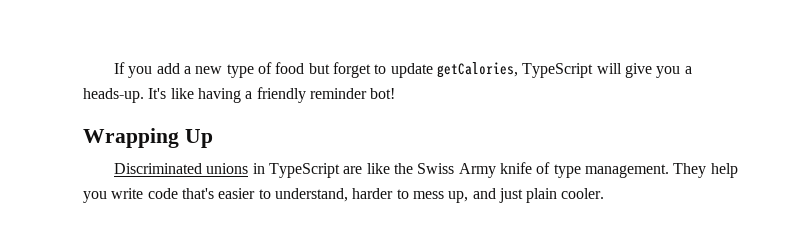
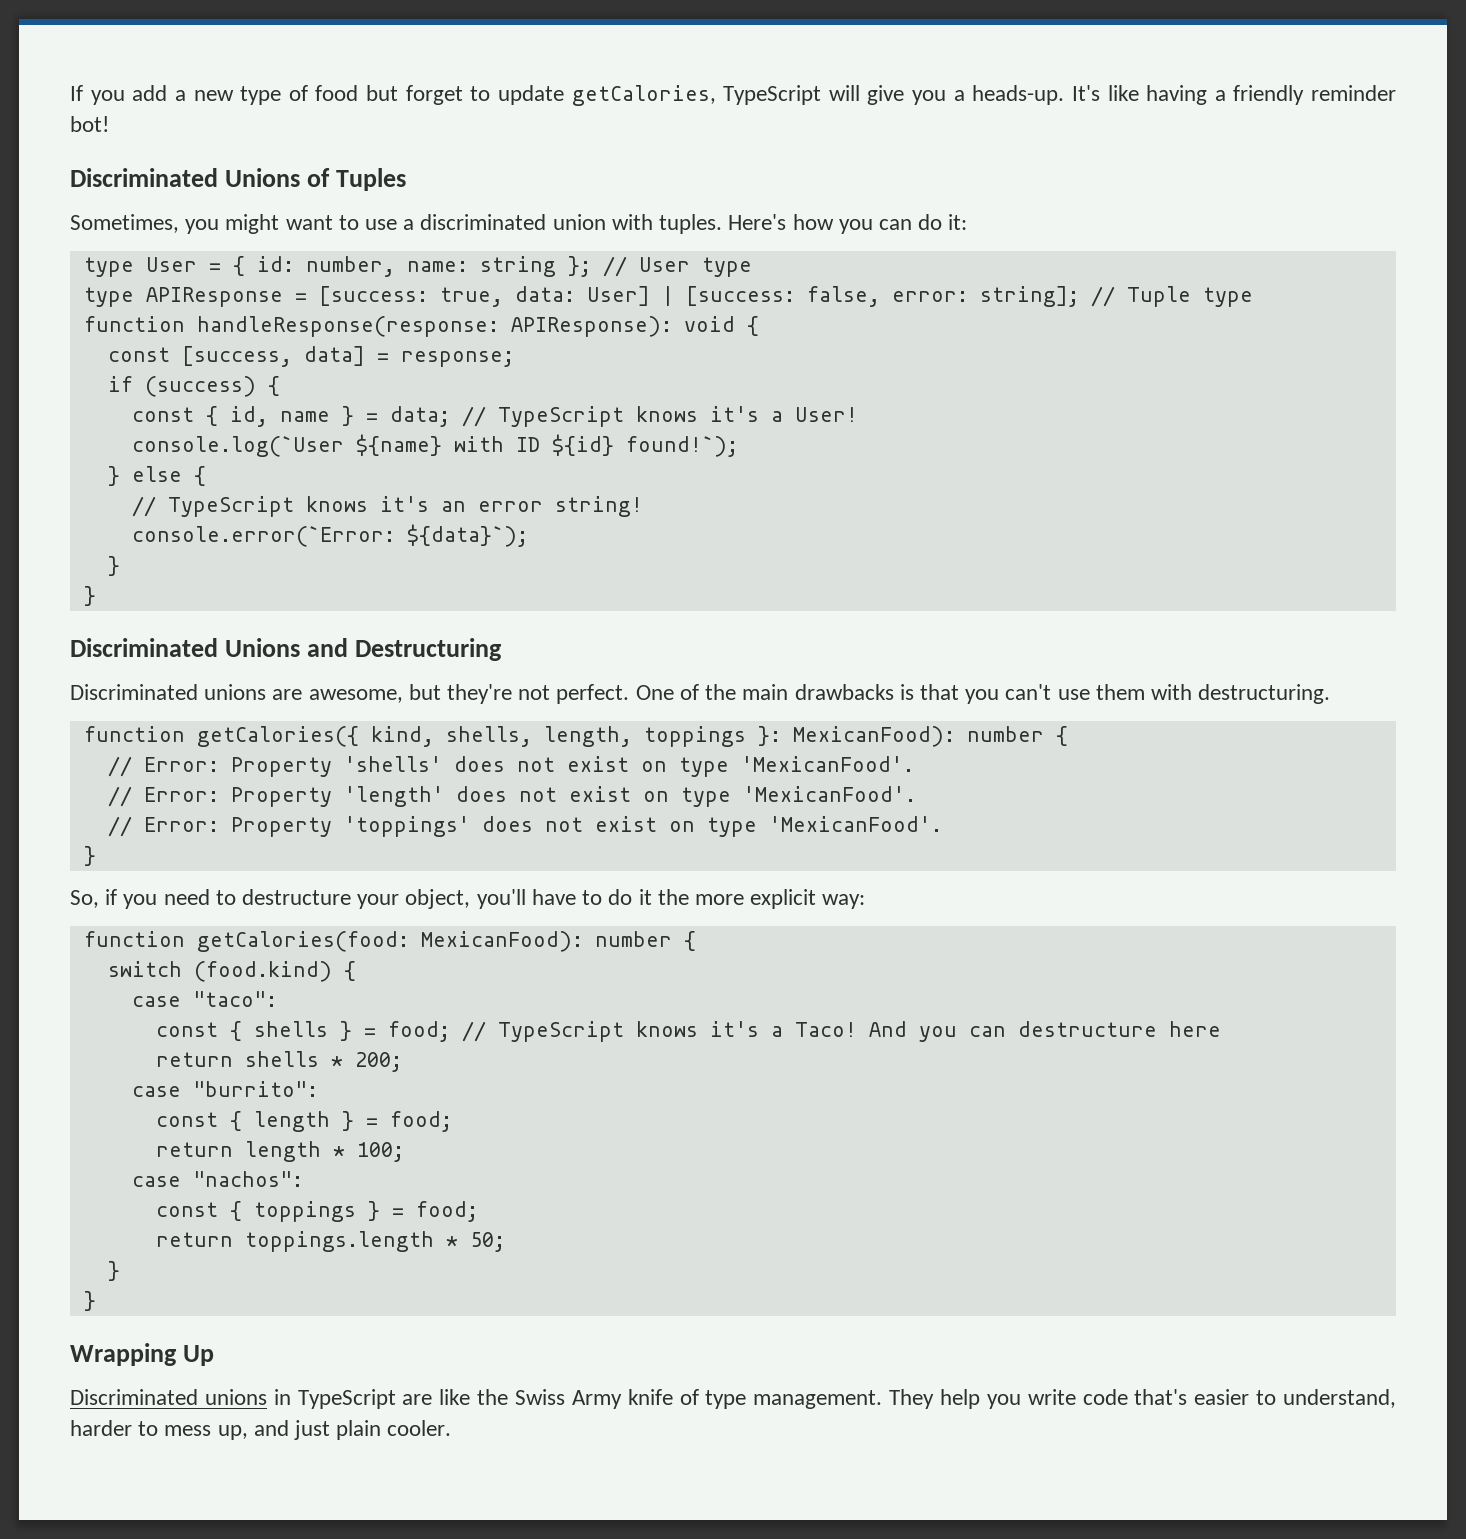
+ Discriminated Unions of Tuples
+ Sometimes, you might want to use a discriminated union with tuples. Here's how you can do it:
+ type User = { id: number, name: string }; // User type
+ type APIResponse = [success: true, data: User] | [success: false, error: string]; // Tuple type
+ function handleResponse(response: APIResponse): void {
+ const [success, data] = response;
+ if (success) {
+ const { id, name } = data; // TypeScript knows it's a User!
+ console.log(`User ${name} with ID ${id} found!`);
+ } else {
+ // TypeScript knows it's an error string!
+ console.error(`Error: ${data}`);
+ }
+ }
+ Discriminated Unions and Destructuring
+ Discriminated unions are awesome, but they're not perfect. One of the main drawbacks is that you can't use them with destructuring.
+ function getCalories({ kind, shells, length, toppings }: MexicanFood): number {
+ // Error: Property 'shells' does not exist on type 'MexicanFood'.
+ // Error: Property 'length' does not exist on type 'MexicanFood'.
+ // Error: Property 'toppings' does not exist on type 'MexicanFood'.
+ }
+ So, if you need to destructure your object, you'll have to do it the more explicit way:
+ function getCalories(food: MexicanFood): number {
+ switch (food.kind) {
+ case "taco":
+ const { shells } = food; // TypeScript knows it's a Taco! And you can destructure here
+ return shells * 200;
+ case "burrito":
+ const { length } = food;
+ return length * 100;
+ case "nachos":
+ const { toppings } = food;
+ return toppings.length * 50;
+ }
+ }

